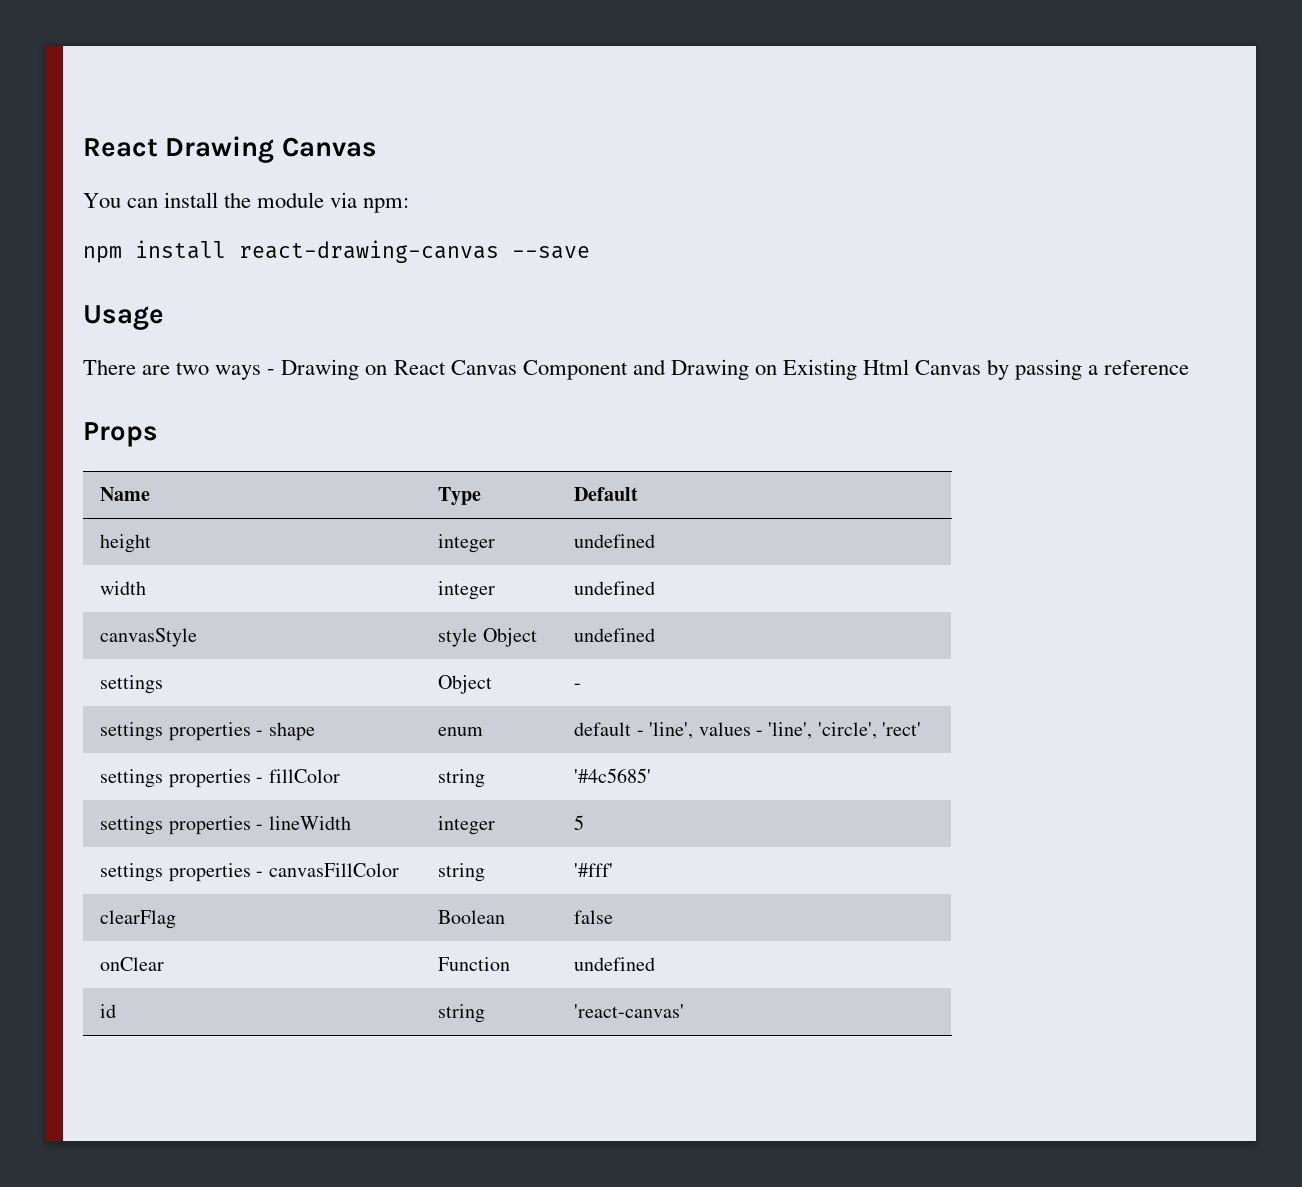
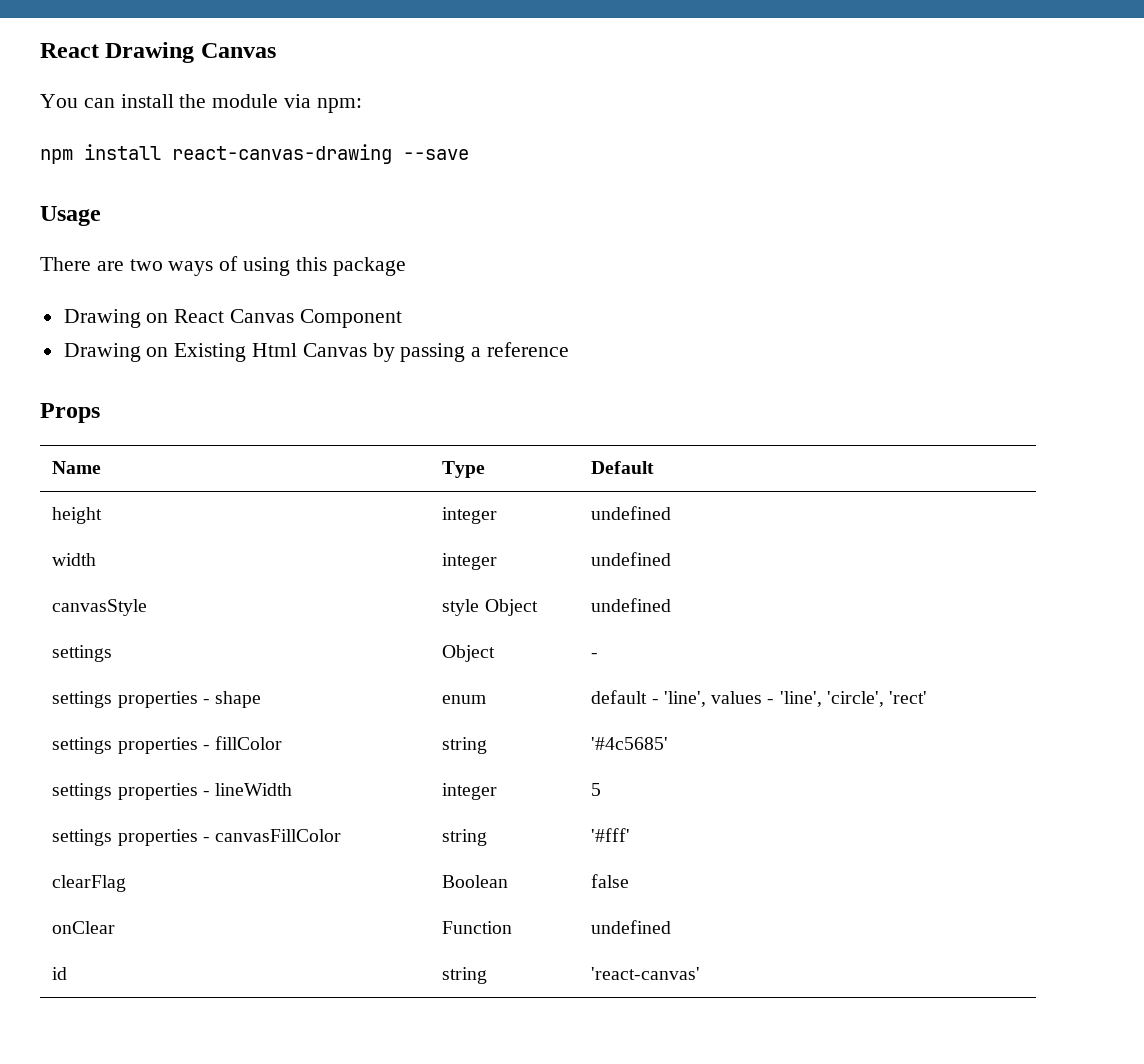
- npm install react-drawing-canvas --save
+ npm install react-canvas-drawing --save
- There are two ways - Drawing on React Canvas Component and Drawing on Existing Html Canvas by passing a reference
+ There are two ways of using this package
+ Drawing on React Canvas Component
+ Drawing on Existing Html Canvas by passing a reference

